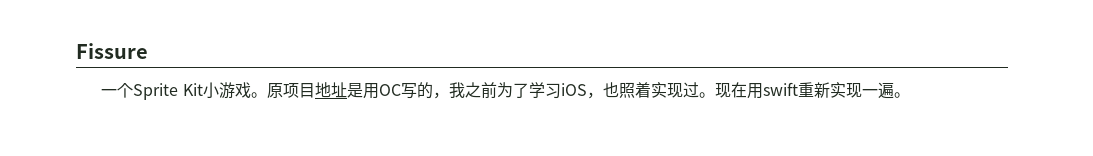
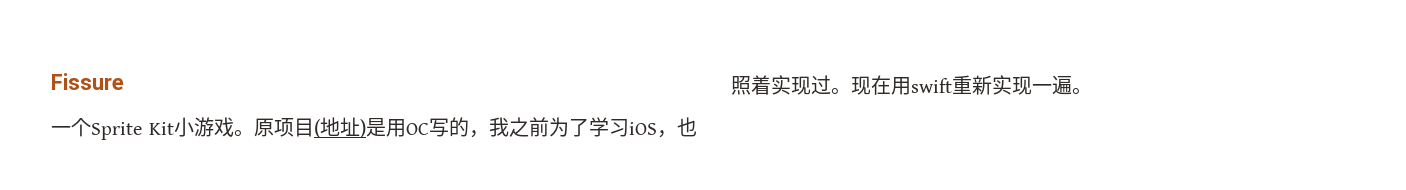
- 原项目地址是用OC写的，我之前为了学习iOS，也照着实现过。
+ 原项目(地址)是用OC写的，我之前为了学习iOS，也照着实现过。

